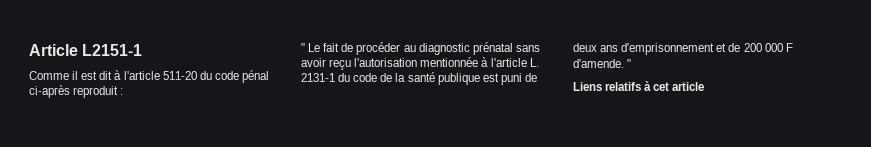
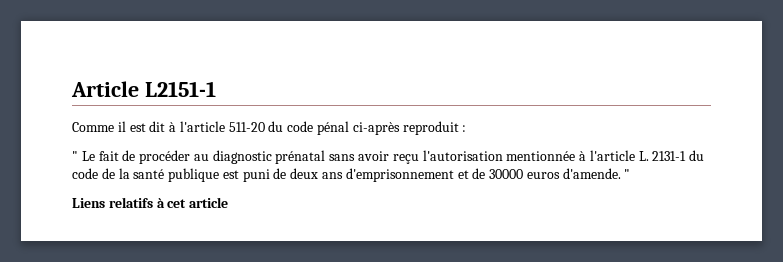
- " Le fait de procéder au diagnostic prénatal sans avoir reçu l'autorisation mentionnée à l'article L. 2131-1 du code de la santé publique est puni de deux ans d'emprisonnement et de 200 000 F d'amende.
+ " Le fait de procéder au diagnostic prénatal sans avoir reçu l'autorisation mentionnée à l'article L. 2131-1 du code de la santé publique est puni de deux ans d'emprisonnement et de 30000 euros d'amende.

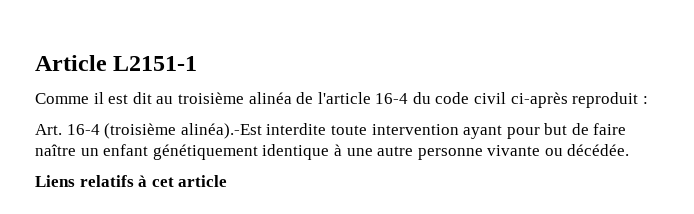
- Comme il est dit à l'article 511-20 du code pénal ci-après reproduit :
+ Comme il est dit au troisième alinéa de l'article 16-4 du code civil ci-après reproduit :
- " Le fait de procéder au diagnostic prénatal sans avoir reçu l'autorisation mentionnée à l'article L. 2131-1 du code de la santé publique est puni de deux ans d'emprisonnement et de 30000 euros d'amende. "
+ Art. 16-4 (troisième alinéa).-Est interdite toute intervention ayant pour but de faire naître un enfant génétiquement identique à une autre personne vivante ou décédée.

